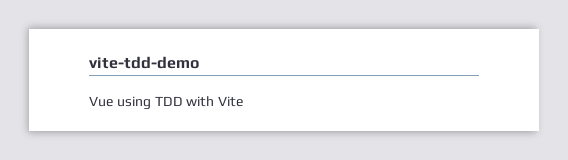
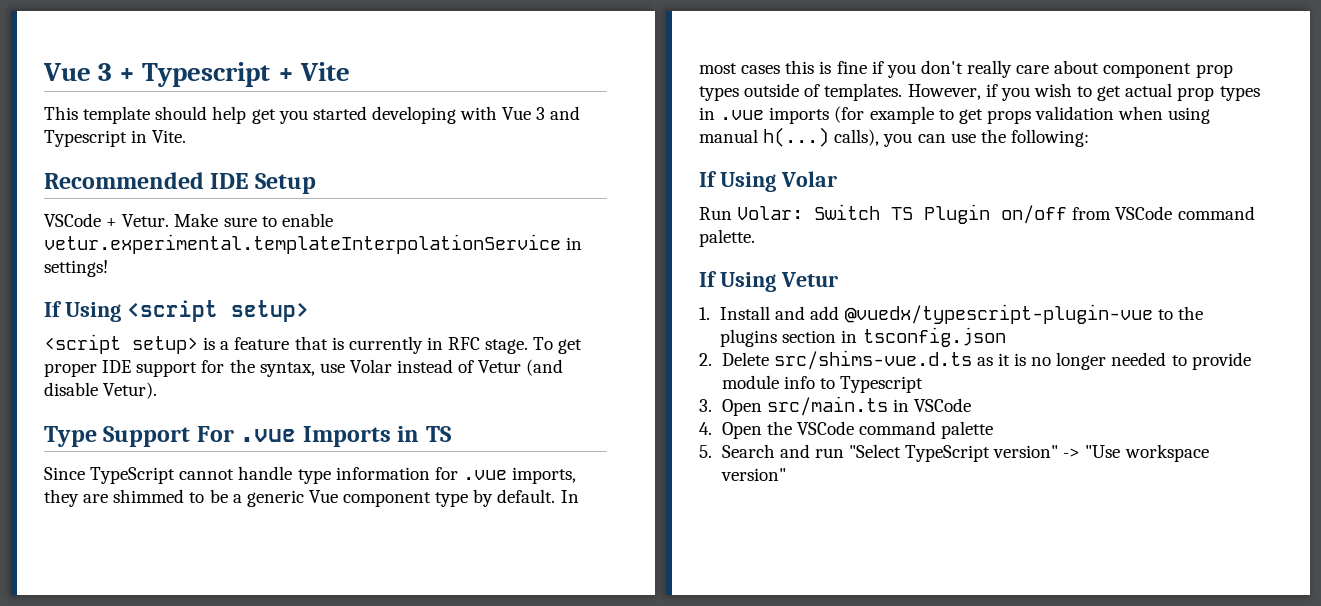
- vite-tdd-demo
- Vue using TDD with Vite
+ Vue 3 + Typescript + Vite
+ This template should help get you started developing with Vue 3 and Typescript in Vite.
+ Recommended IDE Setup
+ VSCode + Vetur. Make sure to enable vetur.experimental.templateInterpolationService in settings!
+ If Using <script setup>
+ <script setup> is a feature that is currently in RFC stage. To get proper IDE support for the syntax, use Volar instead of Vetur (and disable Vetur).
+ Type Support For .vue Imports in TS
+ Since TypeScript cannot handle type information for .vue imports, they are shimmed to be a generic Vue component type by default. In most cases this is fine if you don't really care about component prop types outside of templates. However, if you wish to get actual prop types in .vue imports (for example to get props validation when using manual h(...) calls), you can use the following:
+ If Using Volar
+ Run Volar: Switch TS Plugin on/off from VSCode command palette.
+ If Using Vetur
+ 1. Install and add @vuedx/typescript-plugin-vue to the plugins section in tsconfig.json
+ 2. Delete src/shims-vue.d.ts as it is no longer needed to provide module info to Typescript
+ 3. Open src/main.ts in VSCode
+ 4. Open the VSCode command palette
+ 5. Search and run "Select TypeScript version" -> "Use workspace version"

